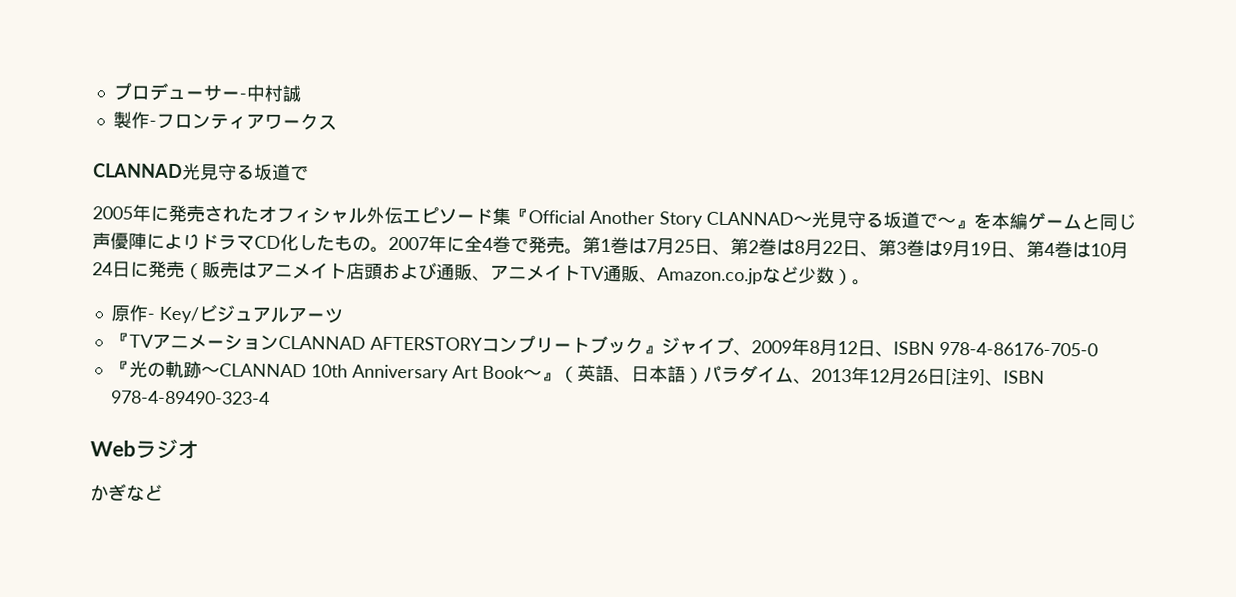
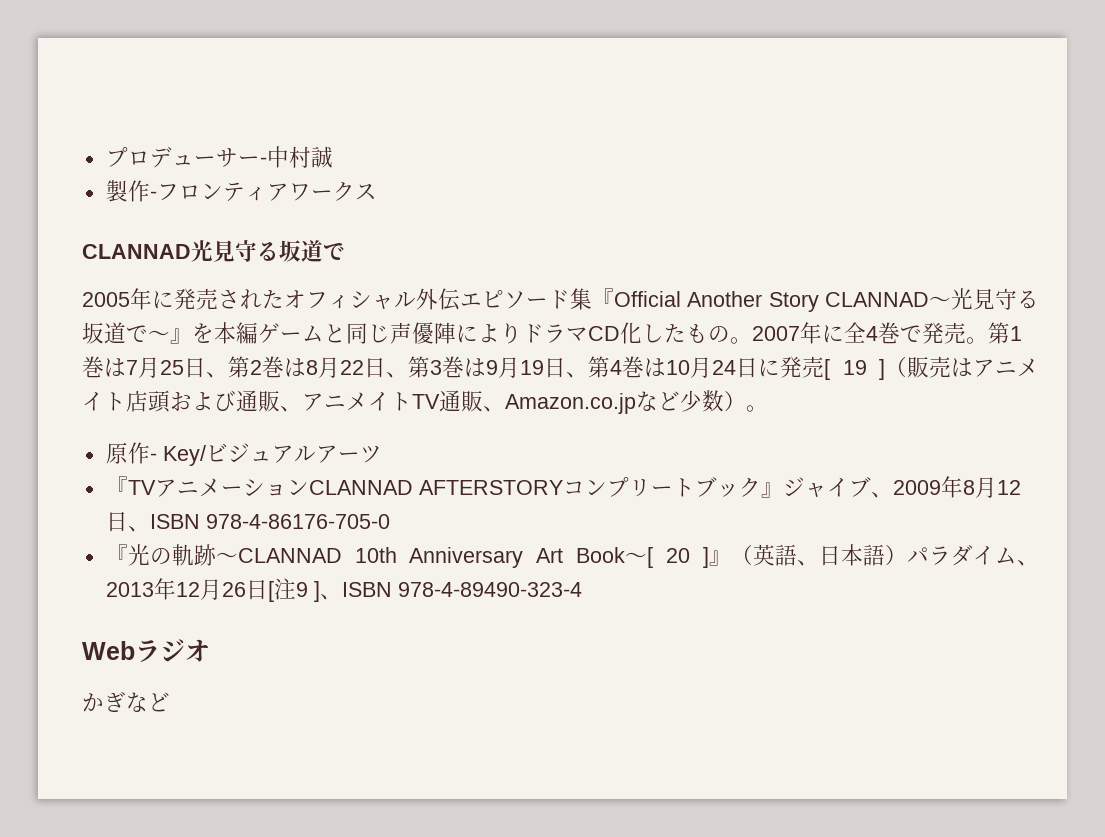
- 第1巻は7月25日、第2巻は8月22日、第3巻は9月19日、第4巻は10月24日に発売（販売はアニメイト店頭および通販、アニメイトTV通販、Amazon.co.jpなど少数）。
+ 第1巻は7月25日、第2巻は8月22日、第3巻は9月19日、第4巻は10月24日に発売[ 19 ]（販売はアニメイト店頭および通販、アニメイトTV通販、Amazon.co.jpなど少数）。
- 『光の軌跡〜CLANNAD 10th Anniversary Art Book〜』（英語、日本語）パラダイム、2013年12月26日[注9]、ISBN 978-4-89490-323-4
+ 『光の軌跡〜CLANNAD 10th Anniversary Art Book〜[ 20 ]』（英語、日本語）パラダイム、2013年12月26日[注9 ]、ISBN 978-4-89490-323-4

